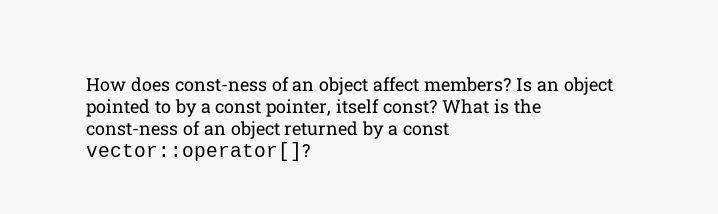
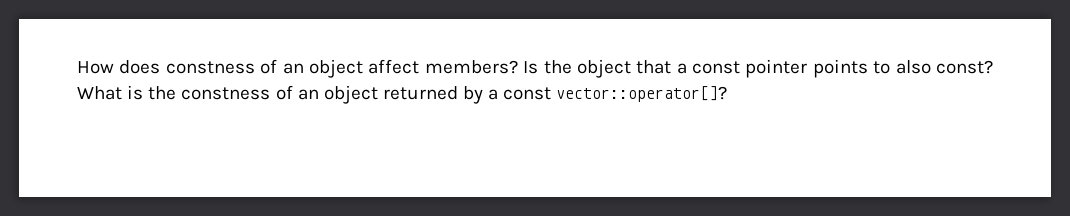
- How does const-ness of an object affect members?
+ How does constness of an object affect members?
- Is an object pointed to by a const pointer, itself const?
+ Is the object that a const pointer points to also const?
- What is the const-ness of an object returned by a const vector::operator[]?
+ What is the constness of an object returned by a const vector::operator[]?

